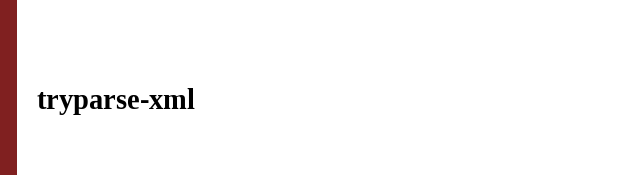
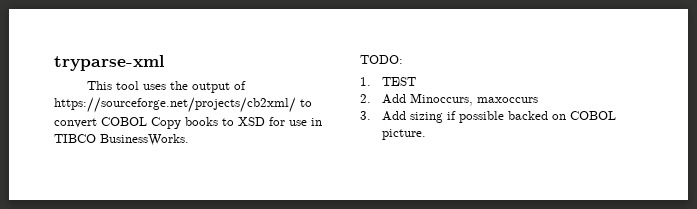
+ This tool uses the output of https://sourceforge.net/projects/cb2xml/ to convert COBOL Copy books to XSD for use in TIBCO BusinessWorks.
+ TODO:
+ 1. TEST
+ 2. Add Minoccurs, maxoccurs
+ 3. Add sizing if possible backed on COBOL picture.

